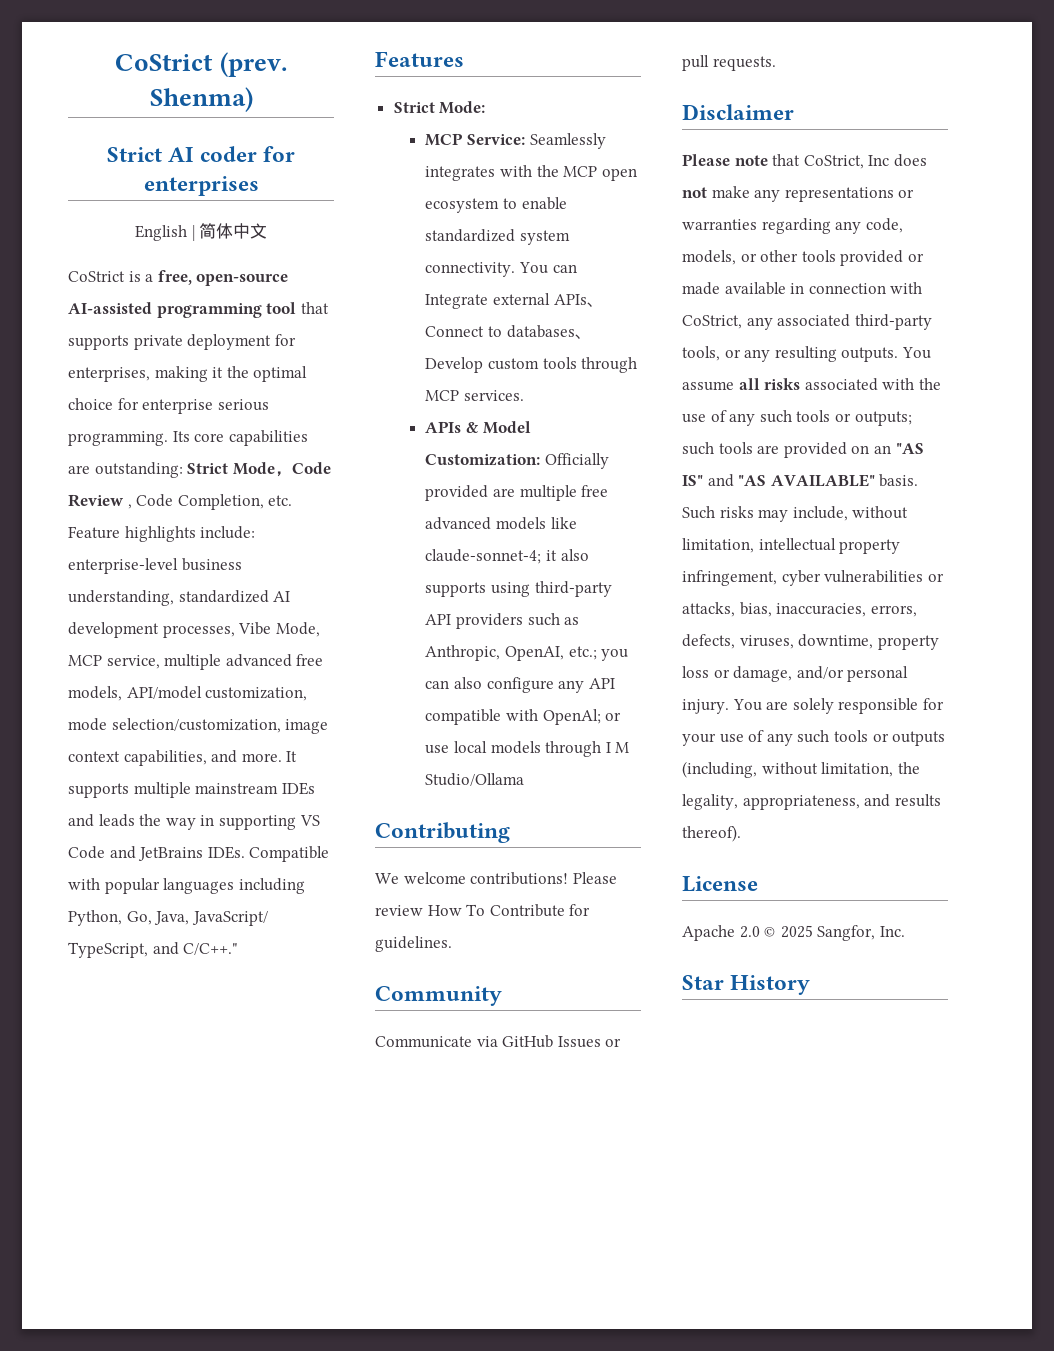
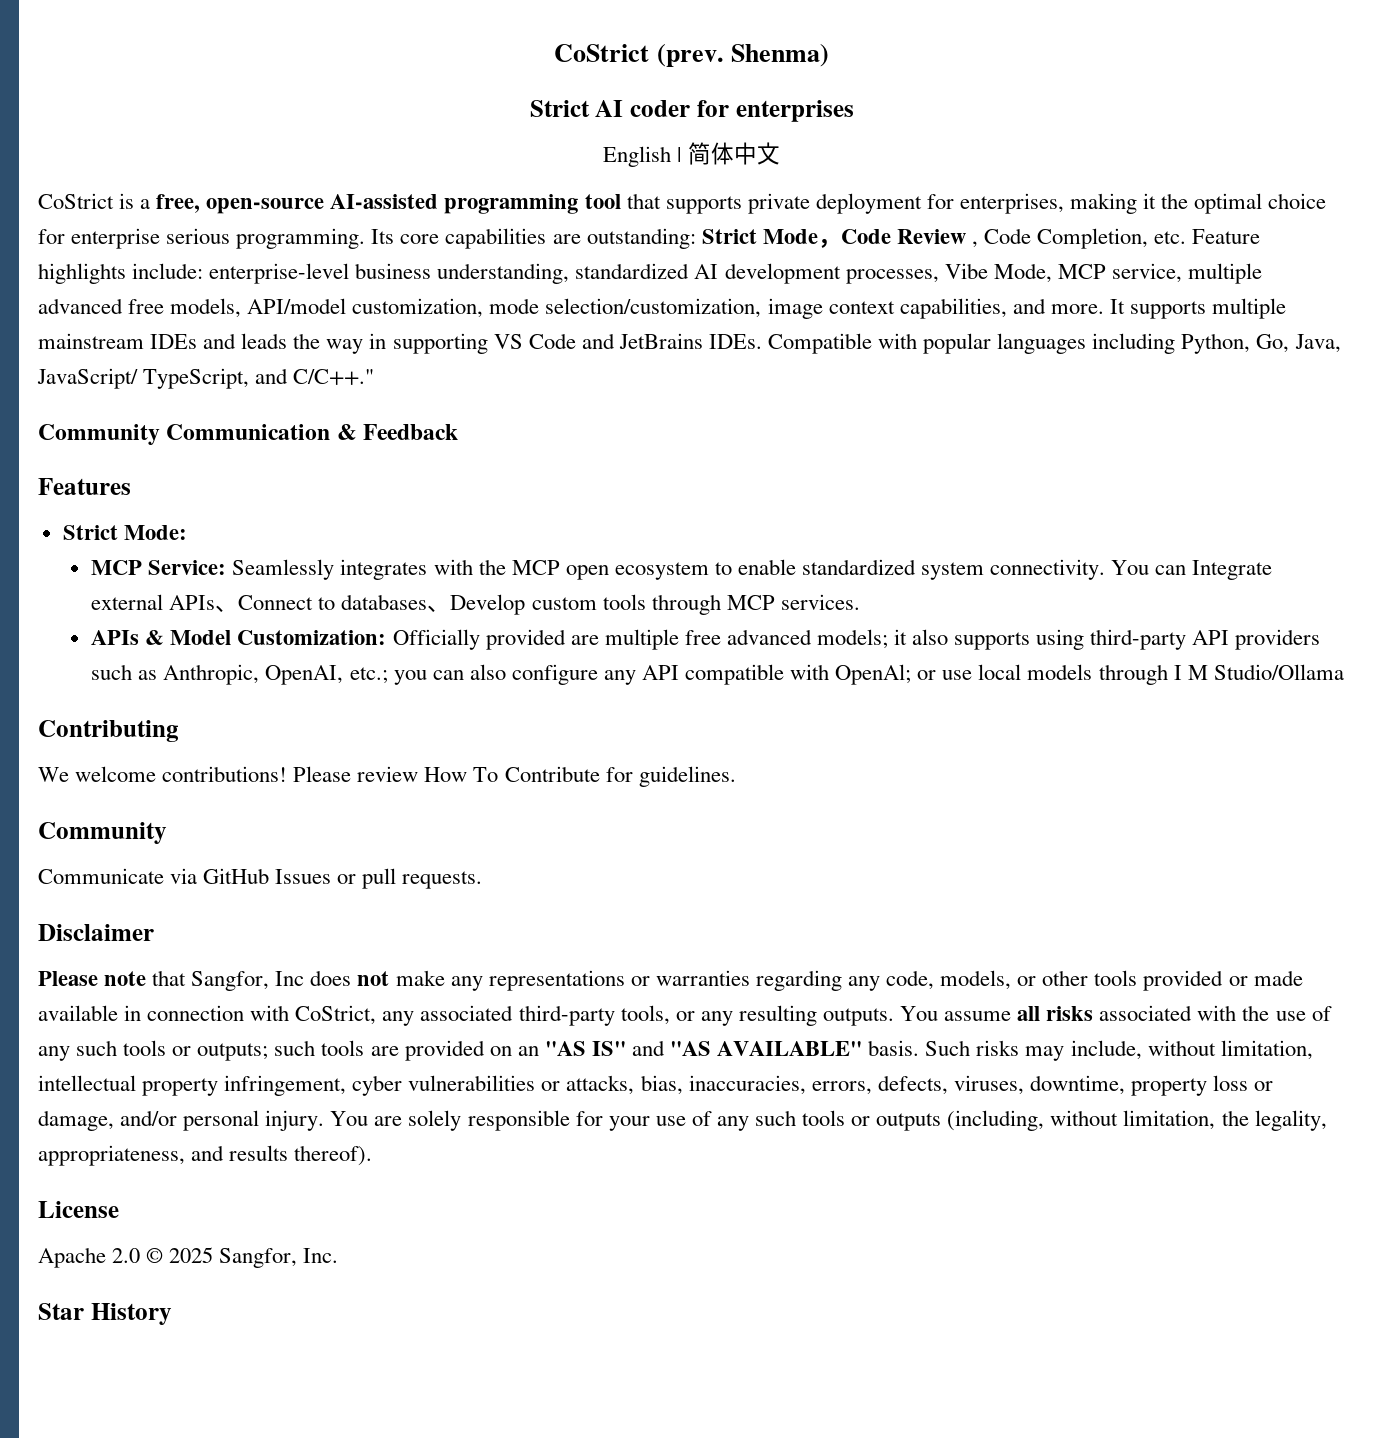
+ Community Communication & Feedback
- APIs & Model Customization: Officially provided are multiple free advanced models like claude-sonnet-4; it also supports using third-party API providers such as Anthropic, OpenAI, etc.; you can also configure any API compatible with OpenAl; or use local models through I M Studio/Ollama
+ APIs & Model Customization: Officially provided are multiple free advanced models; it also supports using third-party API providers such as Anthropic, OpenAI, etc.; you can also configure any API compatible with OpenAl; or use local models through I M Studio/Ollama
- Please note that CoStrict, Inc does not make any representations or warranties regarding any code, models, or other tools provided or made available in connection with CoStrict, any associated third-party tools, or any resulting outputs.
+ Please note that Sangfor, Inc does not make any representations or warranties regarding any code, models, or other tools provided or made available in connection with CoStrict, any associated third-party tools, or any resulting outputs.

